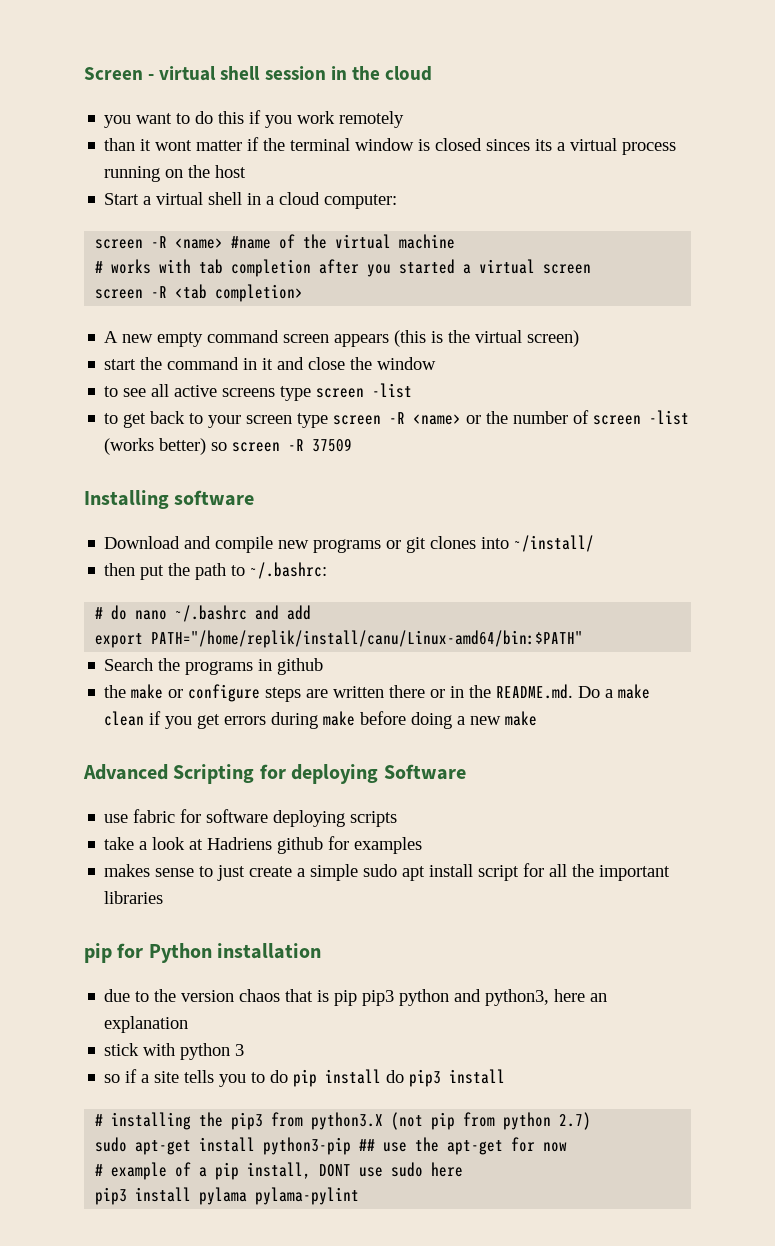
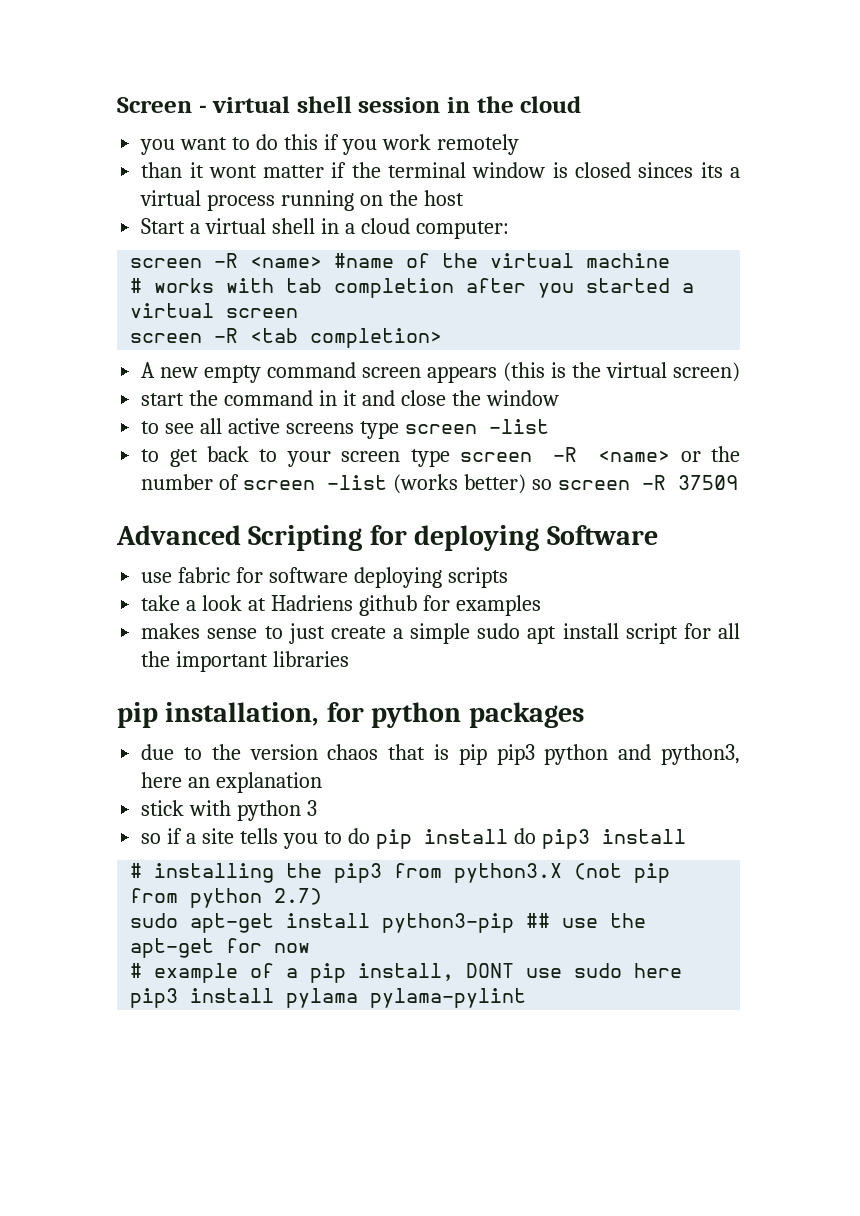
- Installing software
- Download and compile new programs or git clones into ~/install/
- then put the path to ~/.bashrc:
- # do nano ~/.bashrc and add
- export PATH="/home/replik/install/canu/Linux-amd64/bin:$PATH"
- Search the programs in github
- the make or configure steps are written there or in the README.md. Do a make clean if you get errors during make before doing a new make
- pip for Python installation
+ pip installation, for python packages

